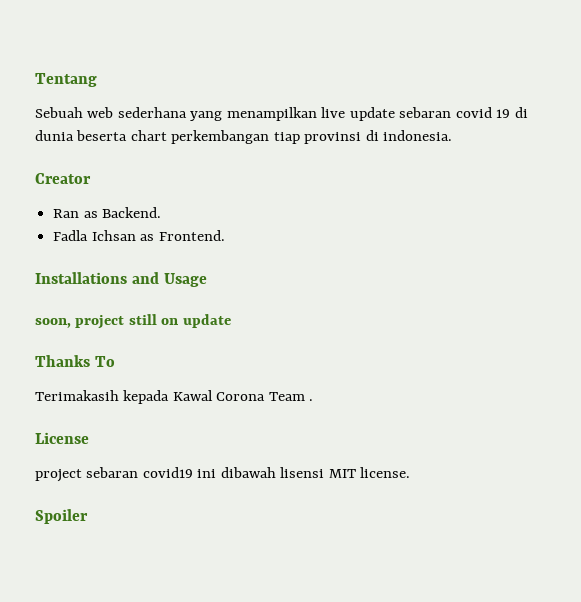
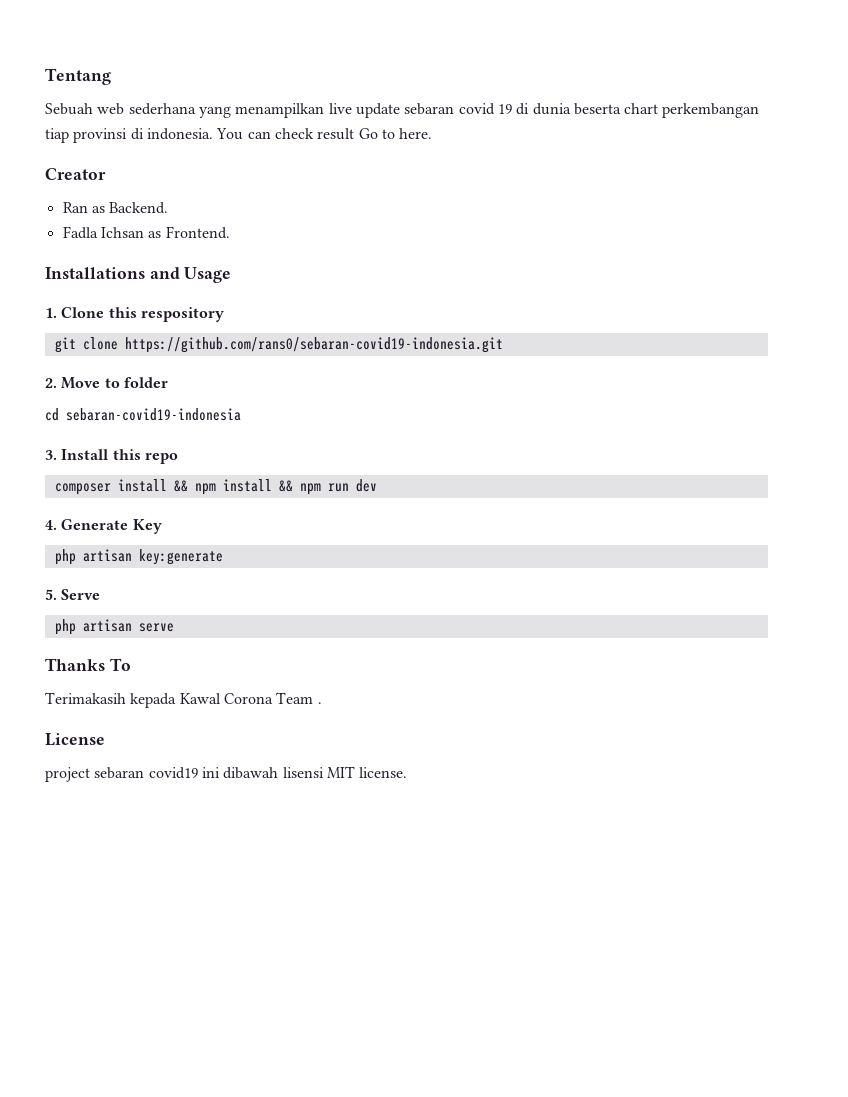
+ You can check result Go to here.
- soon, project still on update
+ 1. Clone this respository
+ git clone https://github.com/rans0/sebaran-covid19-indonesia.git
+ 2. Move to folder
+ cd sebaran-covid19-indonesia
+ 3. Install this repo
+ composer install && npm install && npm run dev
+ 4. Generate Key
+ php artisan key:generate
+ 5. Serve
+ php artisan serve
- Spoiler

